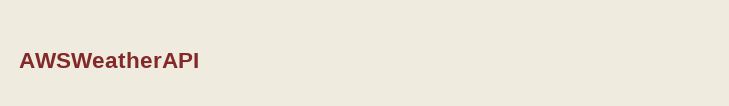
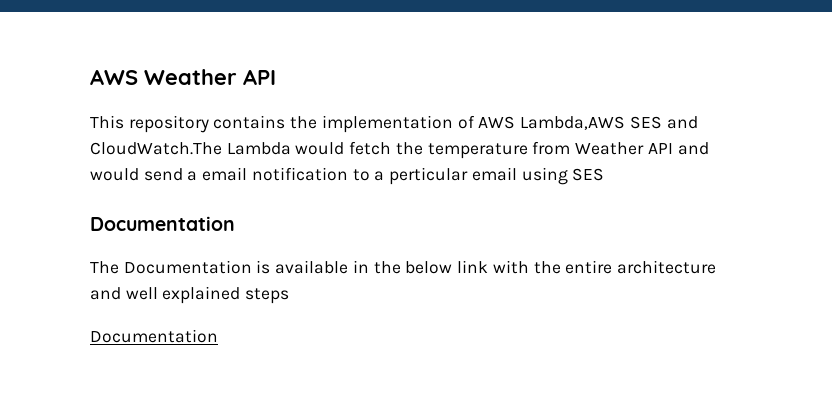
- AWSWeatherAPI
+ AWS Weather API
+ This repository contains the implementation of AWS Lambda,AWS SES and CloudWatch.The Lambda would fetch the temperature from Weather API and would send a email notification to a perticular email using SES
+ Documentation
+ The Documentation is available in the below link with the entire architecture and well explained steps
+ Documentation

